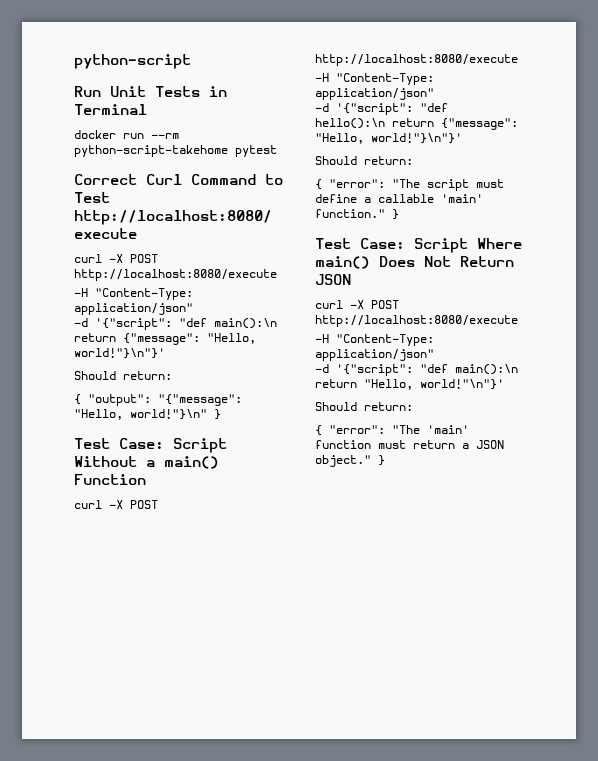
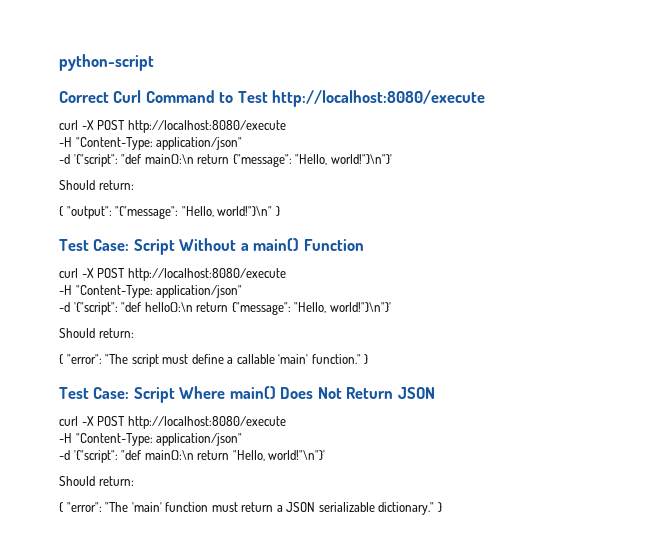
- Run Unit Tests in Terminal
- docker run --rm python-script-takehome pytest
- { "error": "The 'main' function must return a JSON object."
+ { "error": "The 'main' function must return a JSON serializable dictionary."

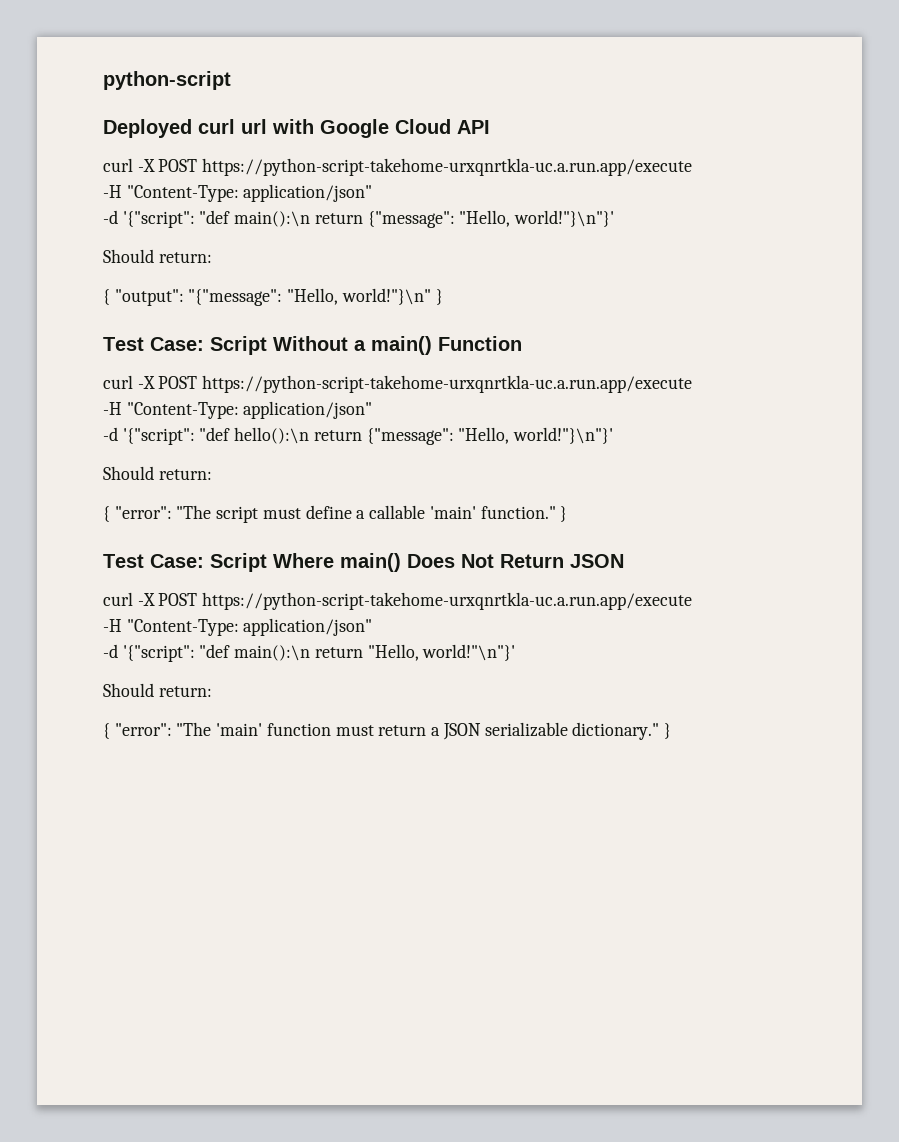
- Correct Curl Command to Test http://localhost:8080/execute
- curl -X POST http://localhost:8080/execute
+ Deployed curl url with Google Cloud API
+ curl -X POST https://python-script-takehome-urxqnrtkla-uc.a.run.app/execute
  Test Case: Script Without a main() Function
- curl -X POST http://localhost:8080/execute
+ curl -X POST https://python-script-takehome-urxqnrtkla-uc.a.run.app/execute
  Test Case: Script Where main() Does Not Return JSON
- curl -X POST http://localhost:8080/execute
+ curl -X POST https://python-script-takehome-urxqnrtkla-uc.a.run.app/execute

